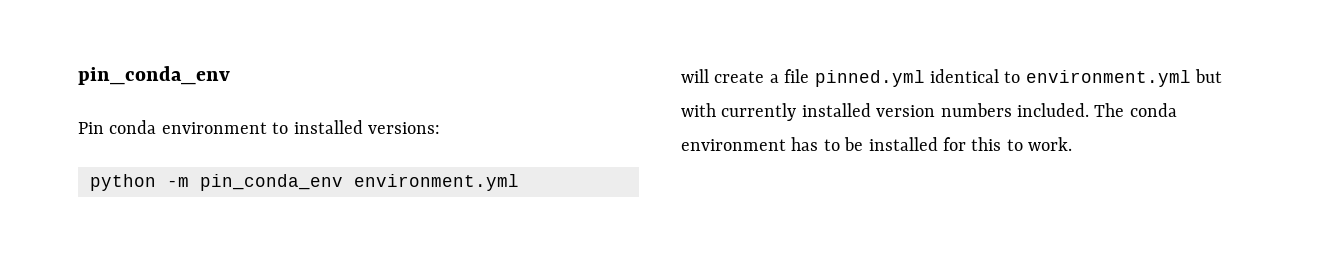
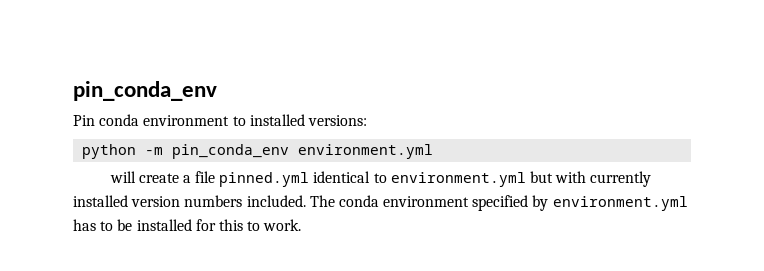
- The conda environment has to be installed for this to work.
+ The conda environment specified by environment.yml has to be installed for this to work.

